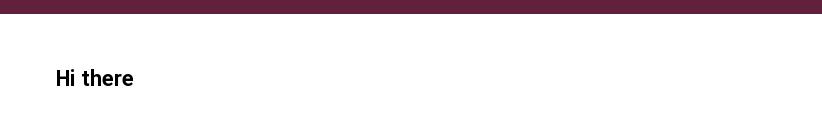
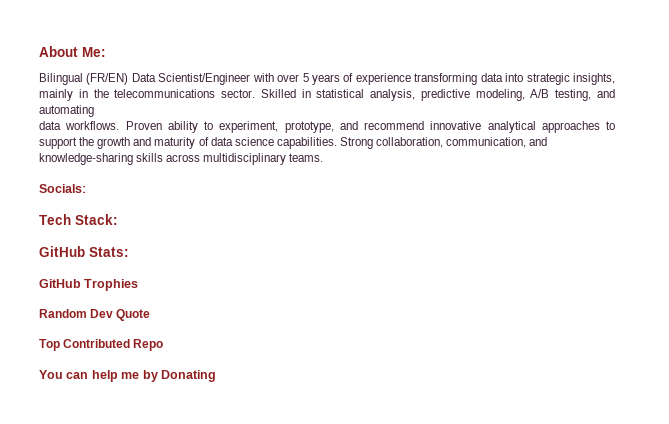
- Hi there
+ About Me:
+ Bilingual (FR/EN) Data Scientist/Engineer with over 5 years of experience transforming data into strategic insights, mainly in the telecommunications sector. Skilled in statistical analysis, predictive modeling, A/B testing, and automating
+ data workflows. Proven ability to experiment, prototype, and recommend innovative analytical approaches to support the growth and maturity of data science capabilities. Strong collaboration, communication, and knowledge-sharing skills across multidisciplinary teams.
+ Socials:
+ Tech Stack:
+ GitHub Stats:
+ GitHub Trophies
+ Random Dev Quote
+ Top Contributed Repo
+ You can help me by Donating

